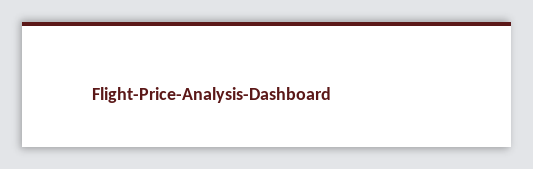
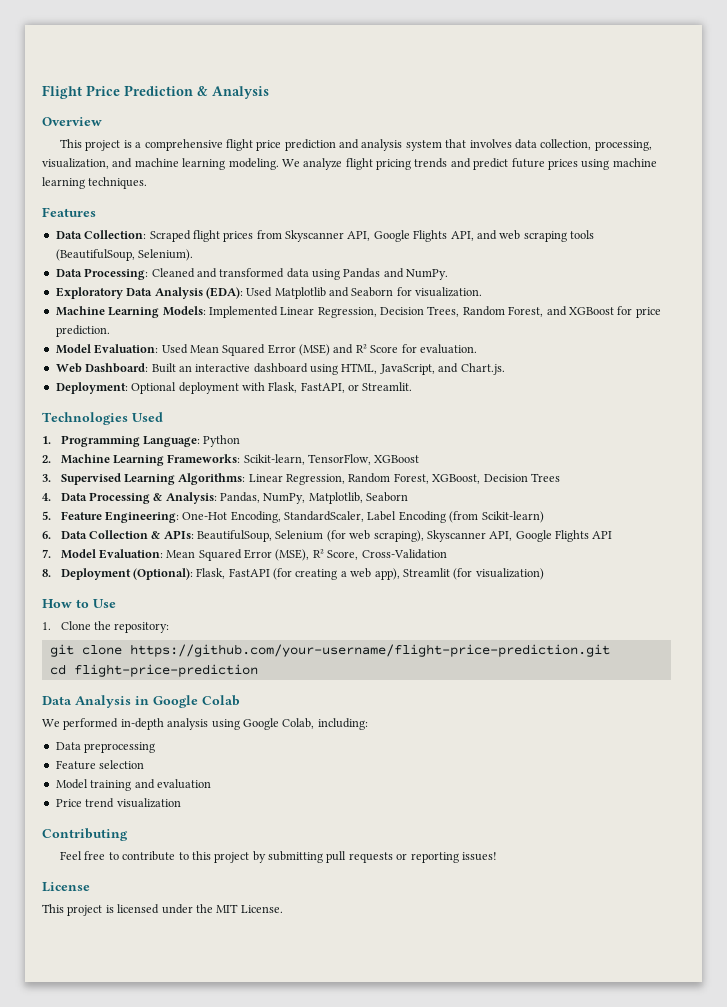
- Flight-Price-Analysis-Dashboard
+ Flight Price Prediction & Analysis
+ Overview
+ This project is a comprehensive flight price prediction and analysis system that involves data collection, processing, visualization, and machine learning modeling. We analyze flight pricing trends and predict future prices using machine learning techniques.
+ Features
+ Data Collection: Scraped flight prices from Skyscanner API, Google Flights API, and web scraping tools (BeautifulSoup, Selenium).
+ Data Processing: Cleaned and transformed data using Pandas and NumPy.
+ Exploratory Data Analysis (EDA): Used Matplotlib and Seaborn for visualization.
+ Machine Learning Models: Implemented Linear Regression, Decision Trees, Random Forest, and XGBoost for price prediction.
+ Model Evaluation: Used Mean Squared Error (MSE) and R² Score for evaluation.
+ Web Dashboard: Built an interactive dashboard using HTML, JavaScript, and Chart.js.
+ Deployment: Optional deployment with Flask, FastAPI, or Streamlit.
+ Technologies Used
+ 1. Programming Language: Python
+ 2. Machine Learning Frameworks: Scikit-learn, TensorFlow, XGBoost
+ 3. Supervised Learning Algorithms: Linear Regression, Random Forest, XGBoost, Decision Trees
+ 4. Data Processing & Analysis: Pandas, NumPy, Matplotlib, Seaborn
+ 5. Feature Engineering: One-Hot Encoding, StandardScaler, Label Encoding (from Scikit-learn)
+ 6. Data Collection & APIs: BeautifulSoup, Selenium (for web scraping), Skyscanner API, Google Flights API
+ 7. Model Evaluation: Mean Squared Error (MSE), R² Score, Cross-Validation
+ 8. Deployment (Optional): Flask, FastAPI (for creating a web app), Streamlit (for visualization)
+ How to Use
+ 1. Clone the repository:
+ git clone https://github.com/your-username/flight-price-prediction.git
+ cd flight-price-prediction
+ Data Analysis in Google Colab
+ We performed in-depth analysis using Google Colab, including:
+ Data preprocessing
+ Feature selection
+ Model training and evaluation
+ Price trend visualization
+ Contributing
+ Feel free to contribute to this project by submitting pull requests or reporting issues!
+ License
+ This project is licensed under the MIT License.

